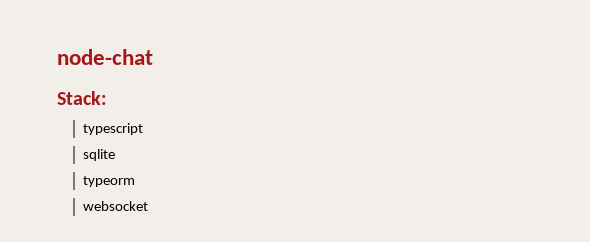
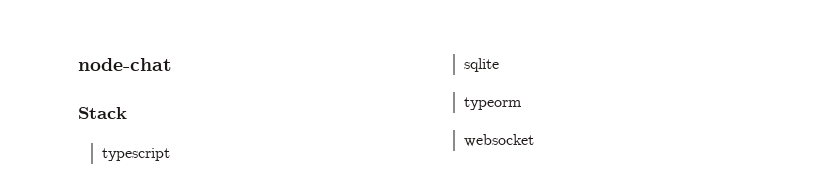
- Stack:
+ Stack

